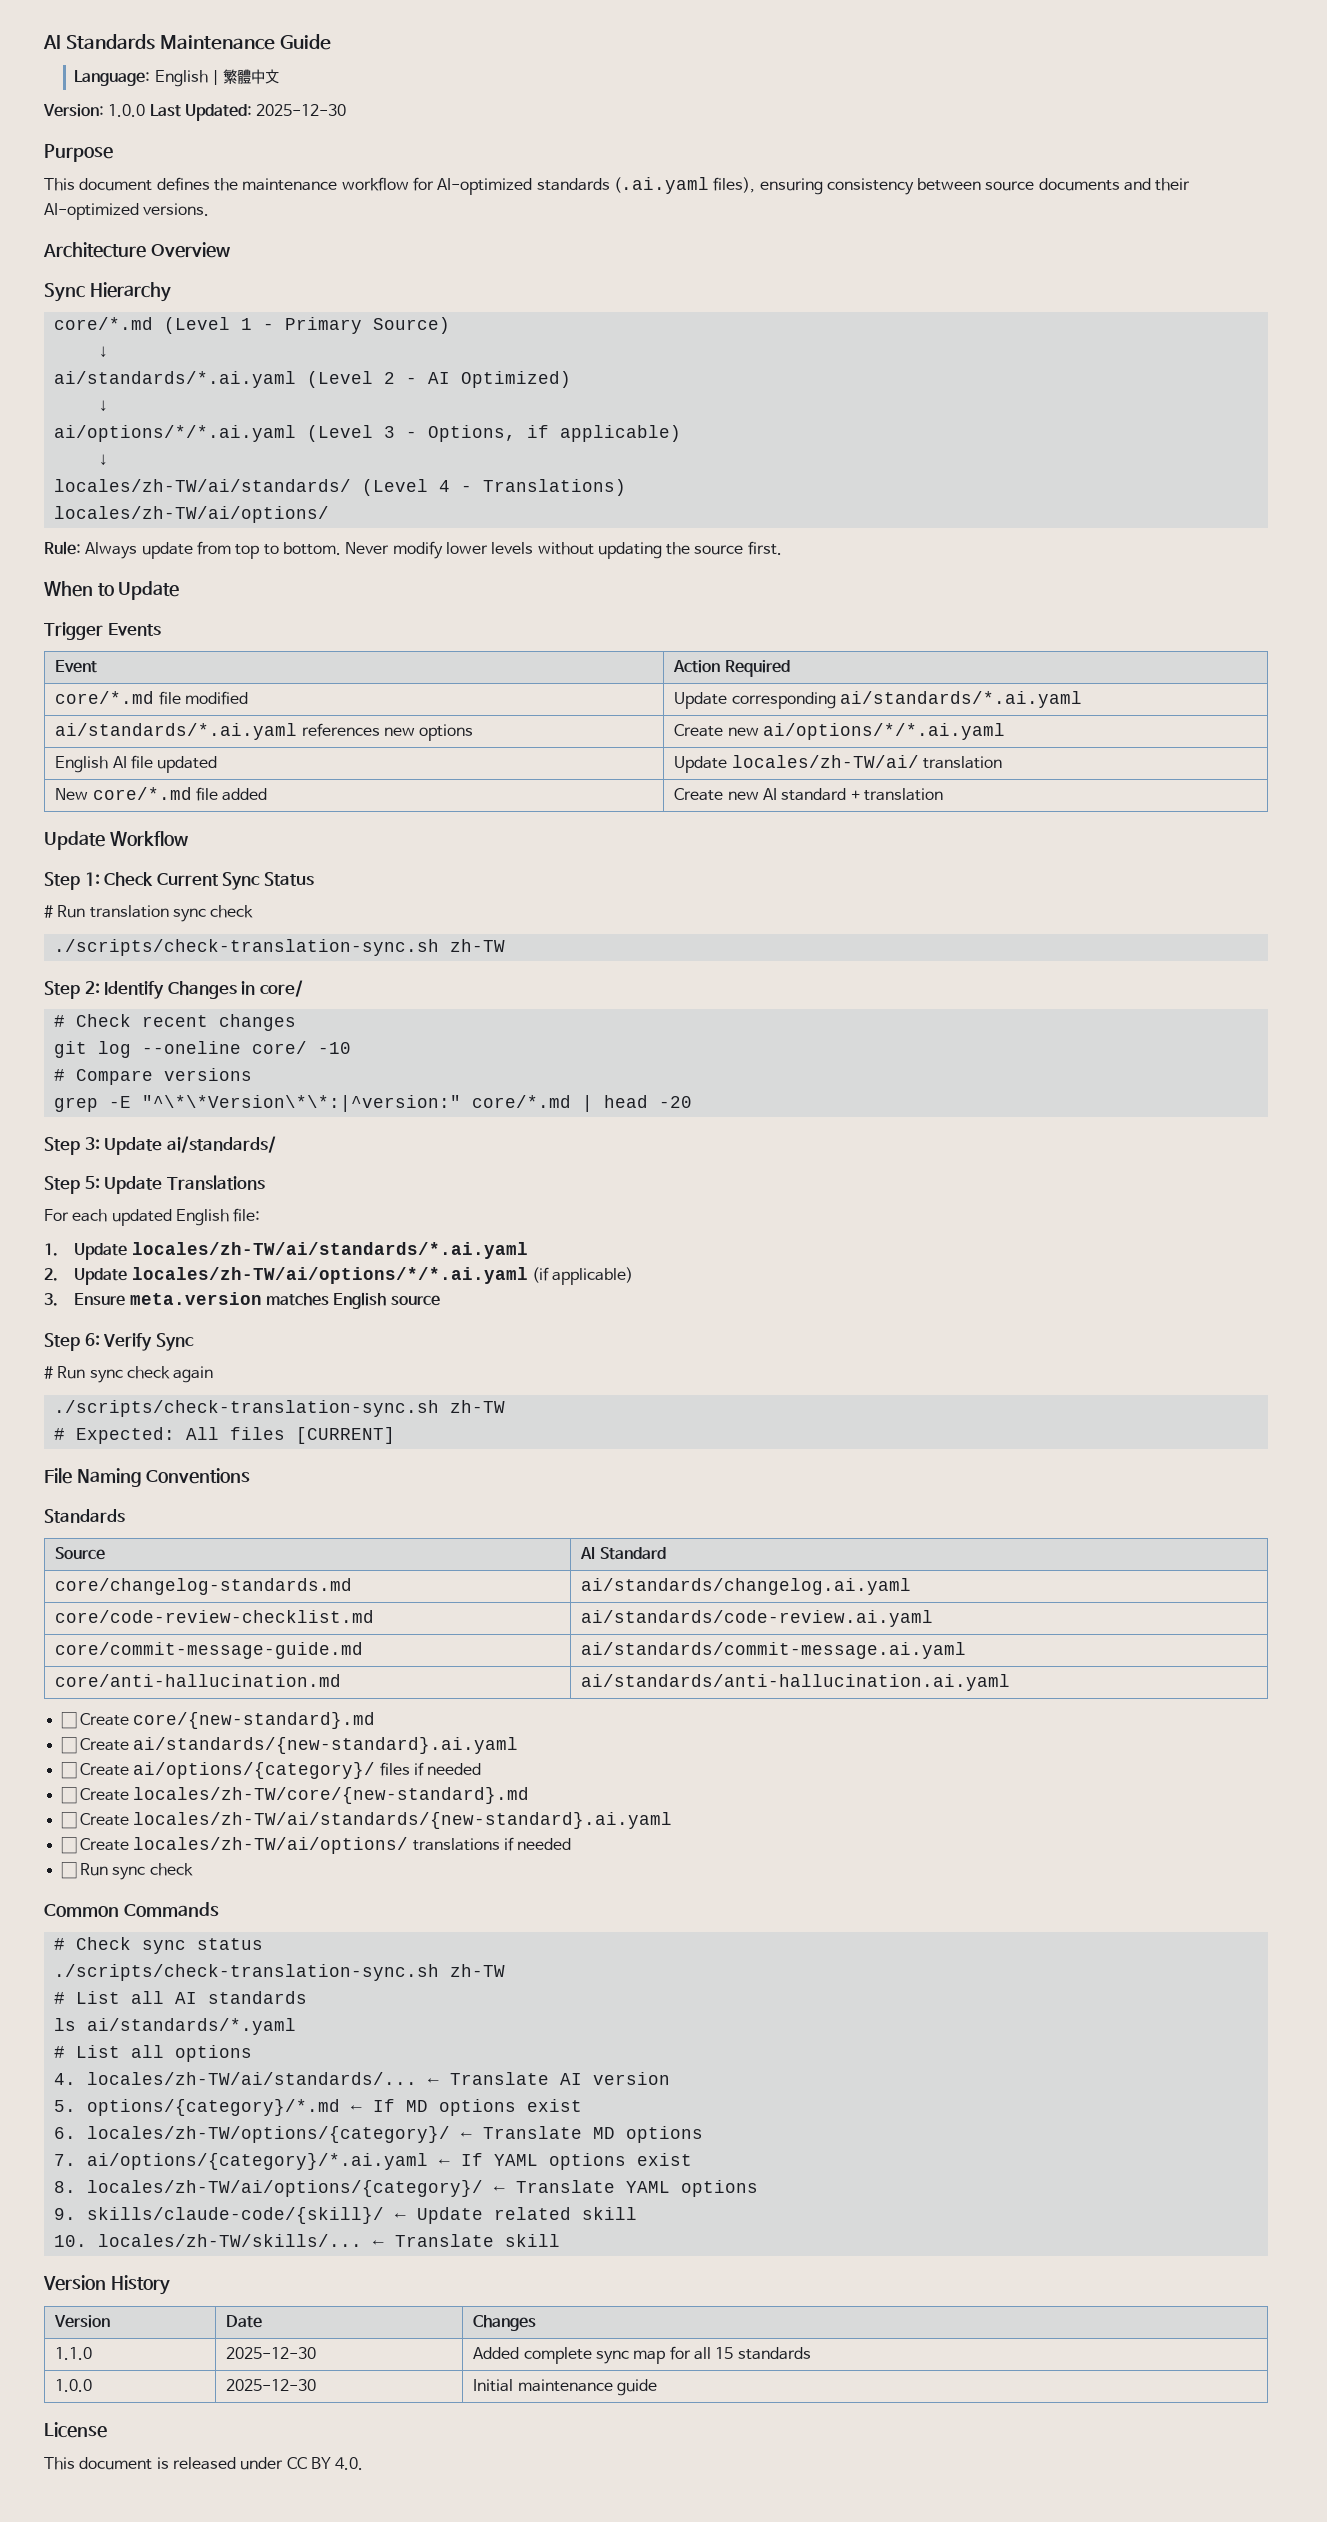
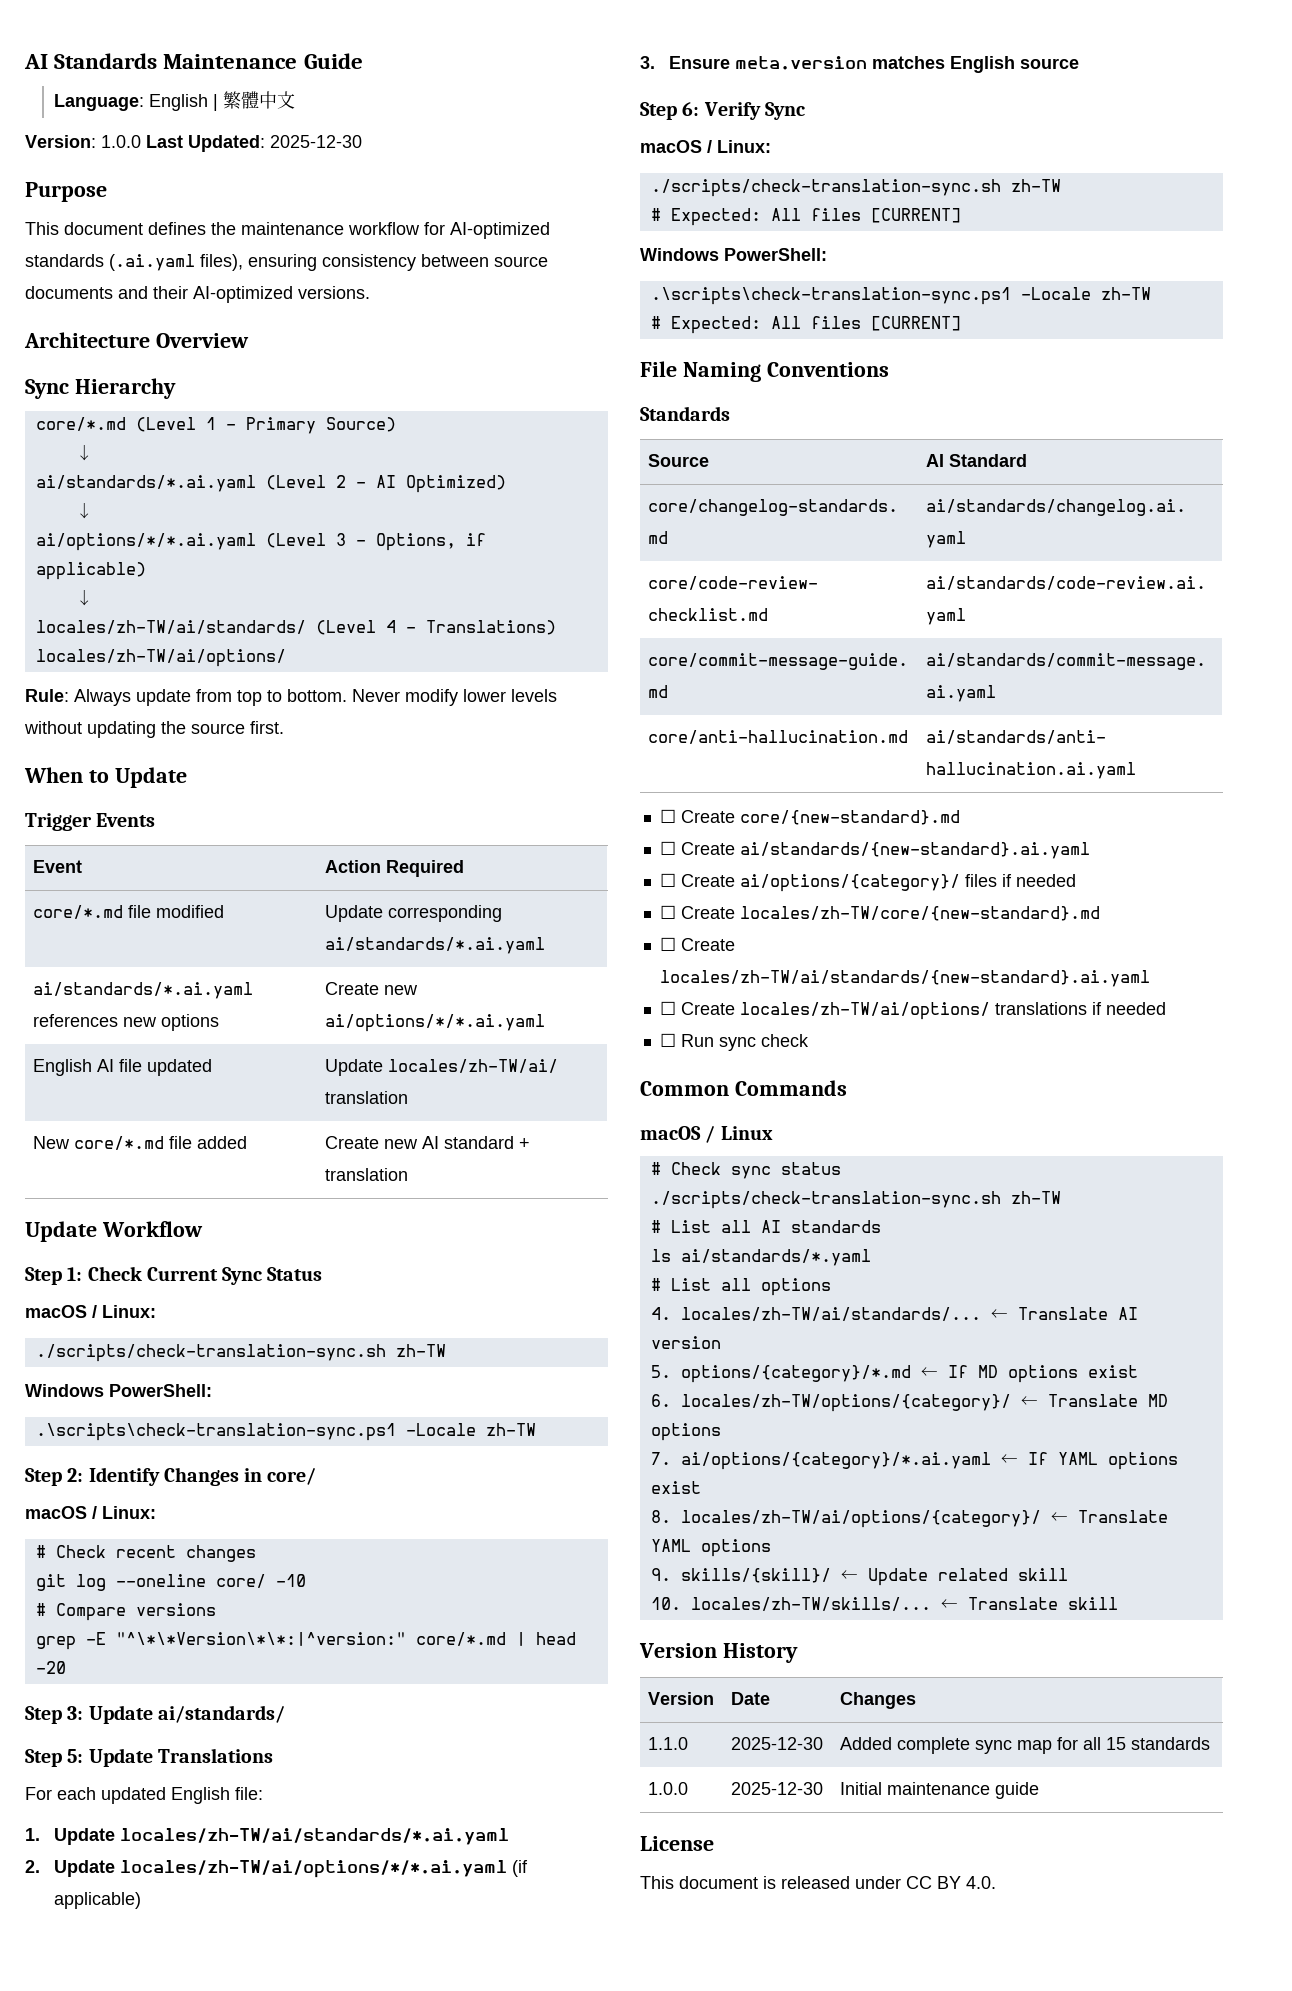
  Step 1: Check Current Sync Status
- # Run translation sync check
+ macOS / Linux:
  ./scripts/check-translation-sync.sh zh-TW
+ Windows PowerShell:
+ .\scripts\check-translation-sync.ps1 -Locale zh-TW
  Step 2: Identify Changes in core/
+ macOS / Linux:
  Step 6: Verify Sync
- # Run sync check again
+ macOS / Linux:
  ./scripts/check-translation-sync.sh zh-TW
+ # Expected: All files [CURRENT]
+ Windows PowerShell:
+ .\scripts\check-translation-sync.ps1 -Locale zh-TW
+ macOS / Linux
- 9. skills/claude-code/{skill}/ ← Update related skill
+ 9. skills/{skill}/ ← Update related skill

